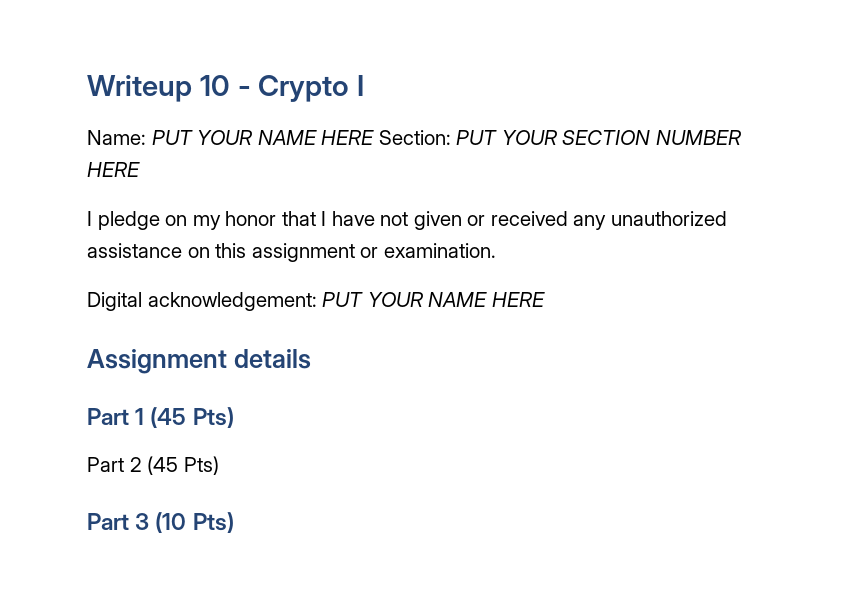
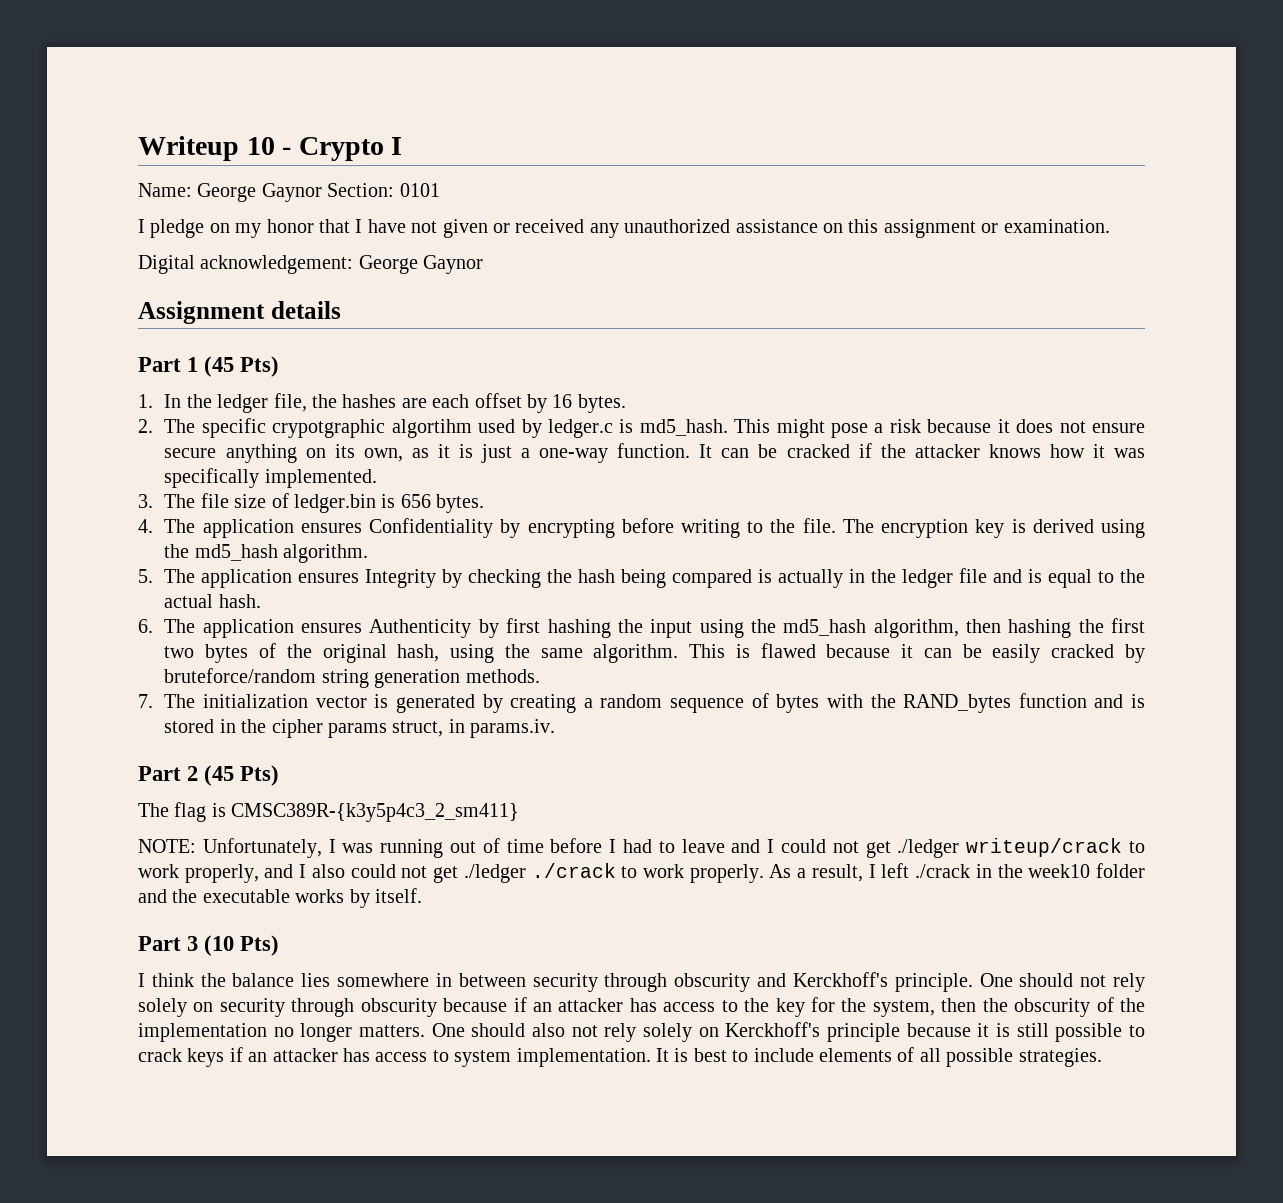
- Name: PUT YOUR NAME HERE Section: PUT YOUR SECTION NUMBER HERE
+ Name: George Gaynor Section: 0101
- Digital acknowledgement: PUT YOUR NAME HERE
+ Digital acknowledgement: George Gaynor
+ 1. In the ledger file, the hashes are each offset by 16 bytes.
+ 2. The specific crypotgraphic algortihm used by ledger.c is md5_hash. This might pose a risk because it does not ensure secure anything on its own, as it is just a one-way function. It can be cracked if the attacker knows how it was specifically implemented.
+ 3. The file size of ledger.bin is 656 bytes.
+ 4. The application ensures Confidentiality by encrypting before writing to the file. The encryption key is derived using the md5_hash algorithm.
+ 5. The application ensures Integrity by checking the hash being compared is actually in the ledger file and is equal to the actual hash.
+ 6. The application ensures Authenticity by first hashing the input using the md5_hash algorithm, then hashing the first two bytes of the original hash, using the same algorithm. This is flawed because it can be easily cracked by bruteforce/random string generation methods.
+ 7. The initialization vector is generated by creating a random sequence of bytes with the RAND_bytes function and is stored in the cipher params struct, in params.iv.
  Part 2 (45 Pts)
+ The flag is CMSC389R-{k3y5p4c3_2_sm411}
+ NOTE: Unfortunately, I was running out of time before I had to leave and I could not get ./ledger writeup/crack to work properly, and I also could not get ./ledger ./crack to work properly. As a result, I left ./crack in the week10 folder and the executable works by itself.
  Part 3 (10 Pts)
+ I think the balance lies somewhere in between security through obscurity and Kerckhoff's principle. One should not rely solely on security through obscurity because if an attacker has access to the key for the system, then the obscurity of the implementation no longer matters. One should also not rely solely on Kerckhoff's principle because it is still possible to crack keys if an attacker has access to system implementation. It is best to include elements of all possible strategies.

